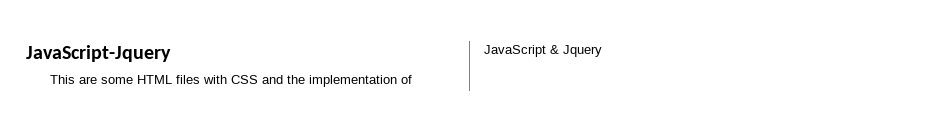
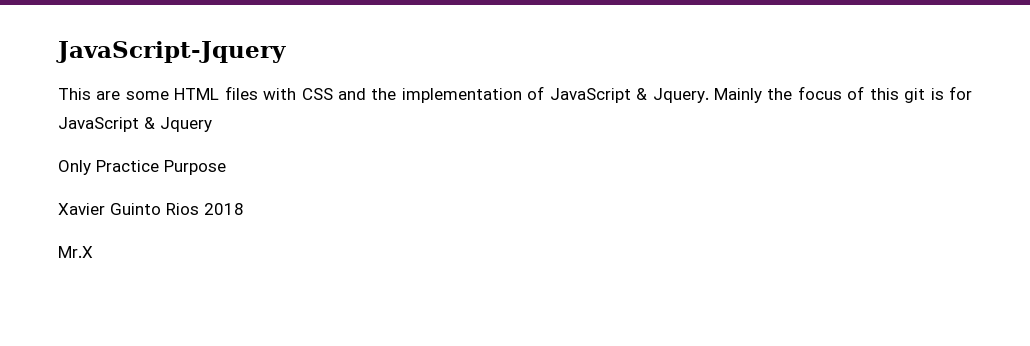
- This are some HTML files with CSS and the implementation of JavaScript & Jquery
+ This are some HTML files with CSS and the implementation of JavaScript & Jquery. Mainly the focus of this git is for JavaScript & Jquery
+ Only Practice Purpose
+ Xavier Guinto Rios 2018
+ Mr.X

